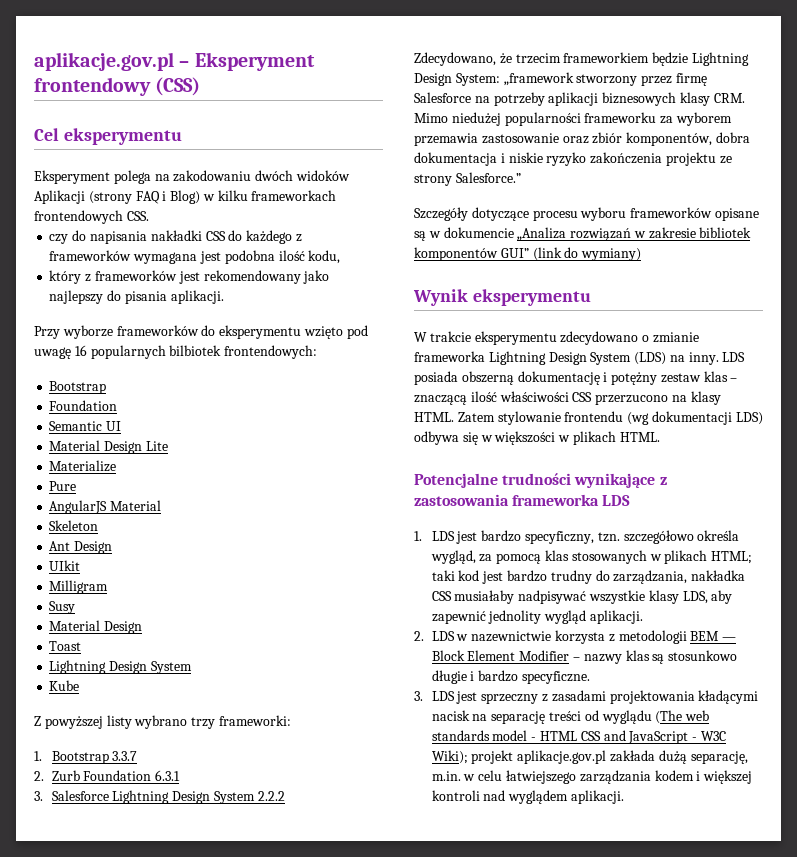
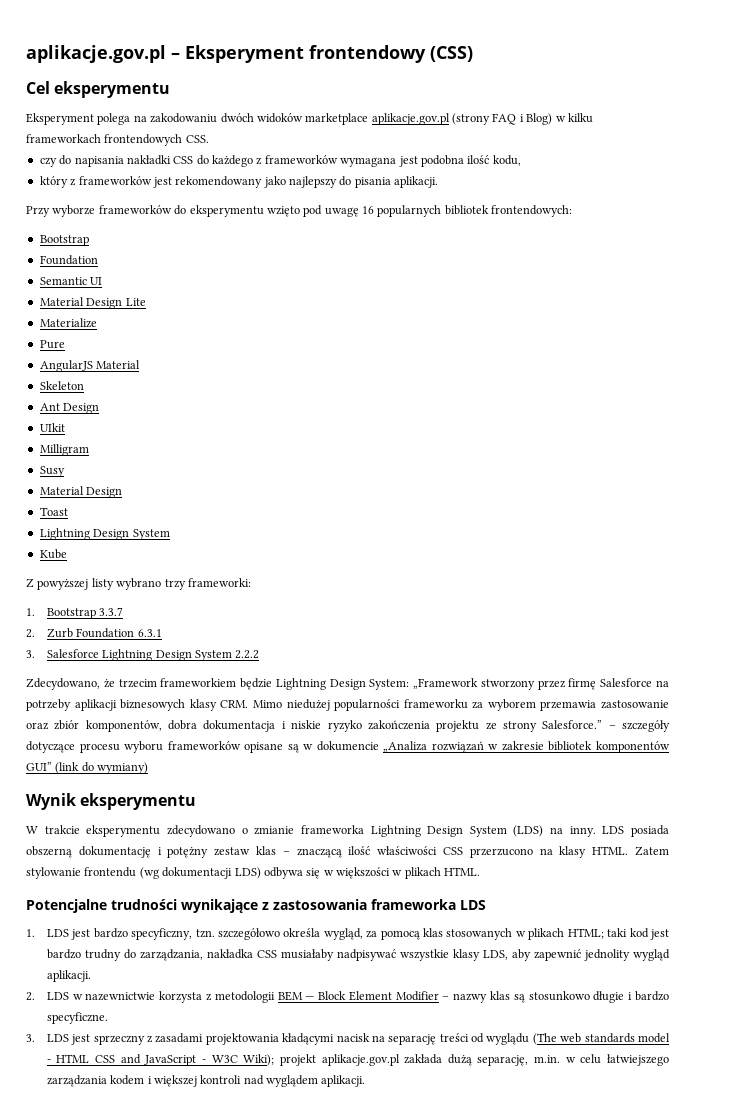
- Eksperyment polega na zakodowaniu dwóch widoków Aplikacji (strony FAQ i Blog) w kilku frameworkach frontendowych CSS.
+ Eksperyment polega na zakodowaniu dwóch widoków marketplace aplikacje.gov.pl (strony FAQ i Blog) w kilku frameworkach frontendowych CSS.
- Przy wyborze frameworków do eksperymentu wzięto pod uwagę 16 popularnych bilbiotek frontendowych:
+ Przy wyborze frameworków do eksperymentu wzięto pod uwagę 16 popularnych bibliotek frontendowych:
- Zdecydowano, że trzecim frameworkiem będzie Lightning Design System: „framework stworzony przez firmę Salesforce na potrzeby aplikacji biznesowych klasy CRM. Mimo niedużej popularności frameworku za wyborem przemawia zastosowanie oraz zbiór komponentów, dobra dokumentacja i niskie ryzyko zakończenia projektu ze strony Salesforce.”
- Szczegóły dotyczące procesu wyboru frameworków opisane są w dokumencie „Analiza rozwiązań w zakresie bibliotek komponentów GUI” (link do wymiany)
+ Zdecydowano, że trzecim frameworkiem będzie Lightning Design System: „Framework stworzony przez firmę Salesforce na potrzeby aplikacji biznesowych klasy CRM. Mimo niedużej popularności frameworku za wyborem przemawia zastosowanie oraz zbiór komponentów, dobra dokumentacja i niskie ryzyko zakończenia projektu ze strony Salesforce.” – szczegóły dotyczące procesu wyboru frameworków opisane są w dokumencie „Analiza rozwiązań w zakresie bibliotek komponentów GUI” (link do wymiany)

